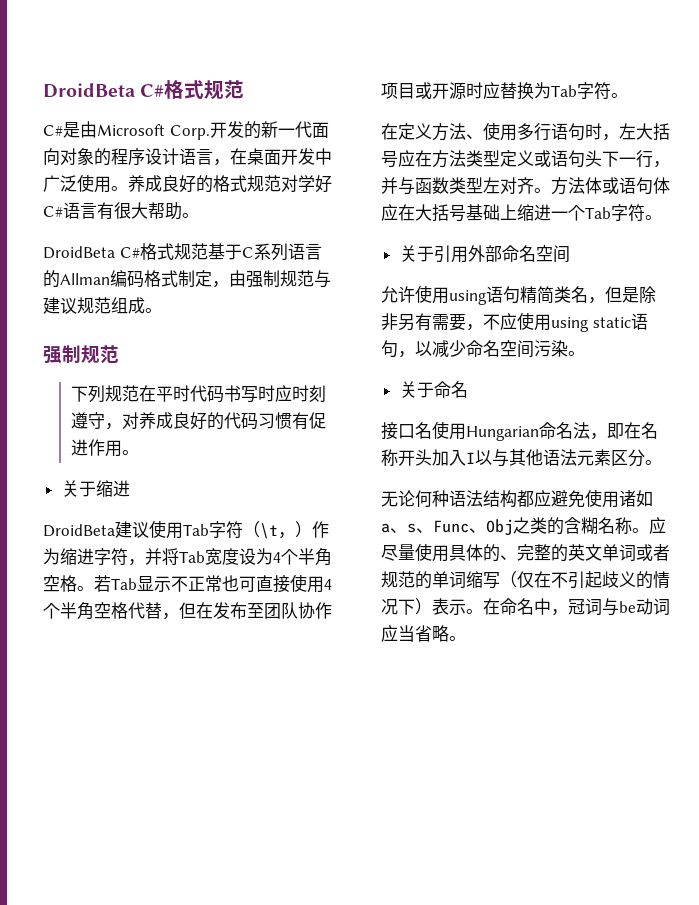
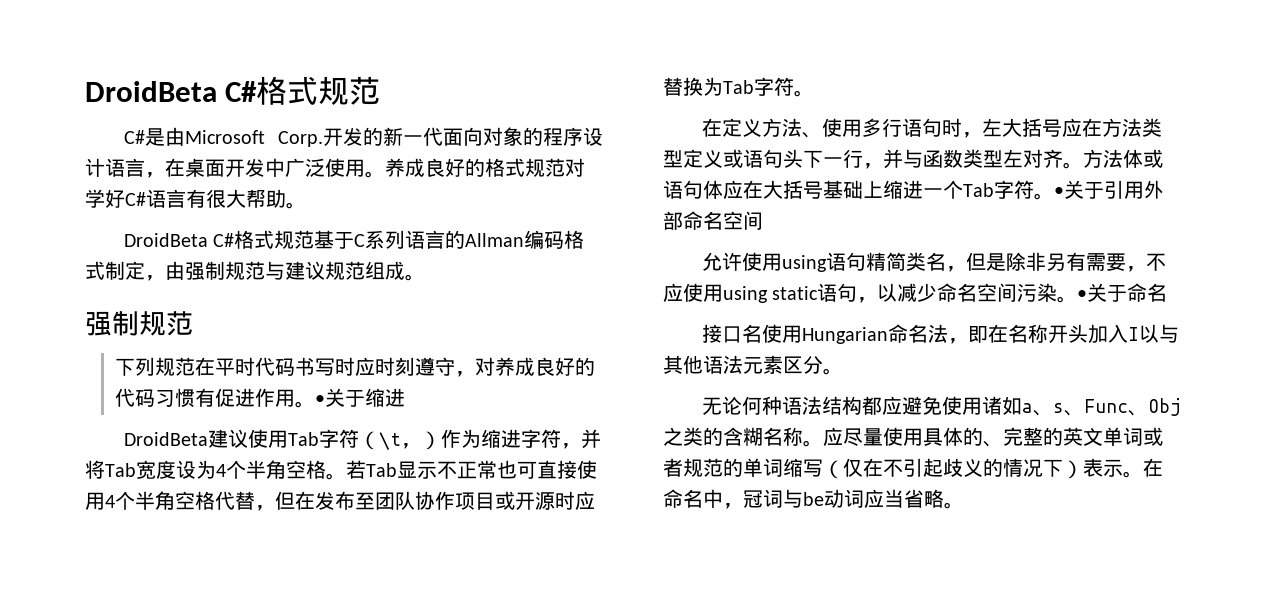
- 下列规范在平时代码书写时应时刻遵守，对养成良好的代码习惯有促进作用。
- 关于缩进
+ 下列规范在平时代码书写时应时刻遵守，对养成良好的代码习惯有促进作用。•关于缩进
- 方法体或语句体应在大括号基础上缩进一个Tab字符。
- 关于引用外部命名空间
+ 方法体或语句体应在大括号基础上缩进一个Tab字符。•关于引用外部命名空间
- 允许使用using语句精简类名，但是除非另有需要，不应使用using static语句，以减少命名空间污染。
- 关于命名
+ 允许使用using语句精简类名，但是除非另有需要，不应使用using static语句，以减少命名空间污染。•关于命名

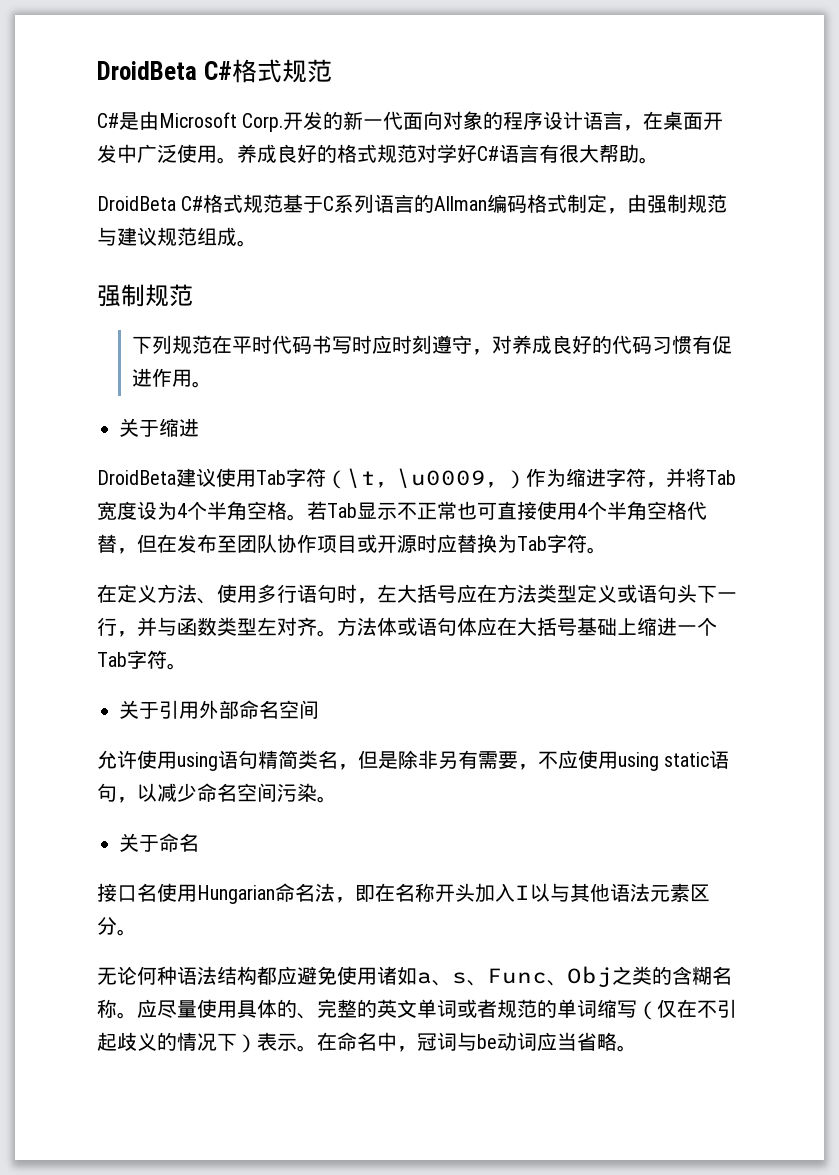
- 下列规范在平时代码书写时应时刻遵守，对养成良好的代码习惯有促进作用。•关于缩进
+ 下列规范在平时代码书写时应时刻遵守，对养成良好的代码习惯有促进作用。
+ 关于缩进
- DroidBeta建议使用Tab字符（\t，）作为缩进字符，并将Tab宽度设为4个半角空格。
+ DroidBeta建议使用Tab字符（\t，\u0009，）作为缩进字符，并将Tab宽度设为4个半角空格。
- 方法体或语句体应在大括号基础上缩进一个Tab字符。•关于引用外部命名空间
+ 方法体或语句体应在大括号基础上缩进一个Tab字符。
+ 关于引用外部命名空间
- 允许使用using语句精简类名，但是除非另有需要，不应使用using static语句，以减少命名空间污染。•关于命名
+ 允许使用using语句精简类名，但是除非另有需要，不应使用using static语句，以减少命名空间污染。
+ 关于命名

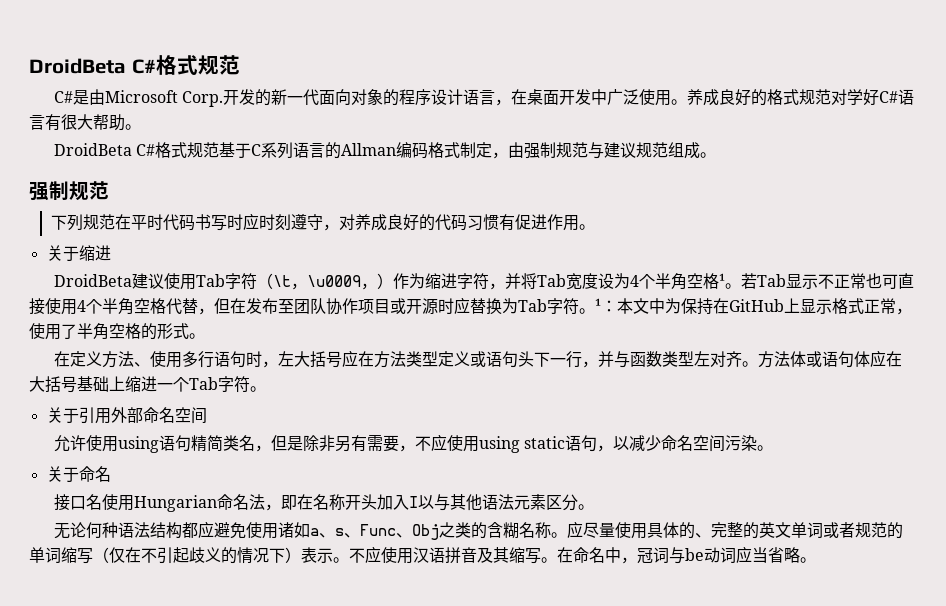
- DroidBeta建议使用Tab字符（\t，\u0009，）作为缩进字符，并将Tab宽度设为4个半角空格。
+ DroidBeta建议使用Tab字符（\t，\u0009，）作为缩进字符，并将Tab宽度设为4个半角空格¹。
+ ¹：本文中为保持在GitHub上显示格式正常，使用了半角空格的形式。
+ 不应使用汉语拼音及其缩写。

